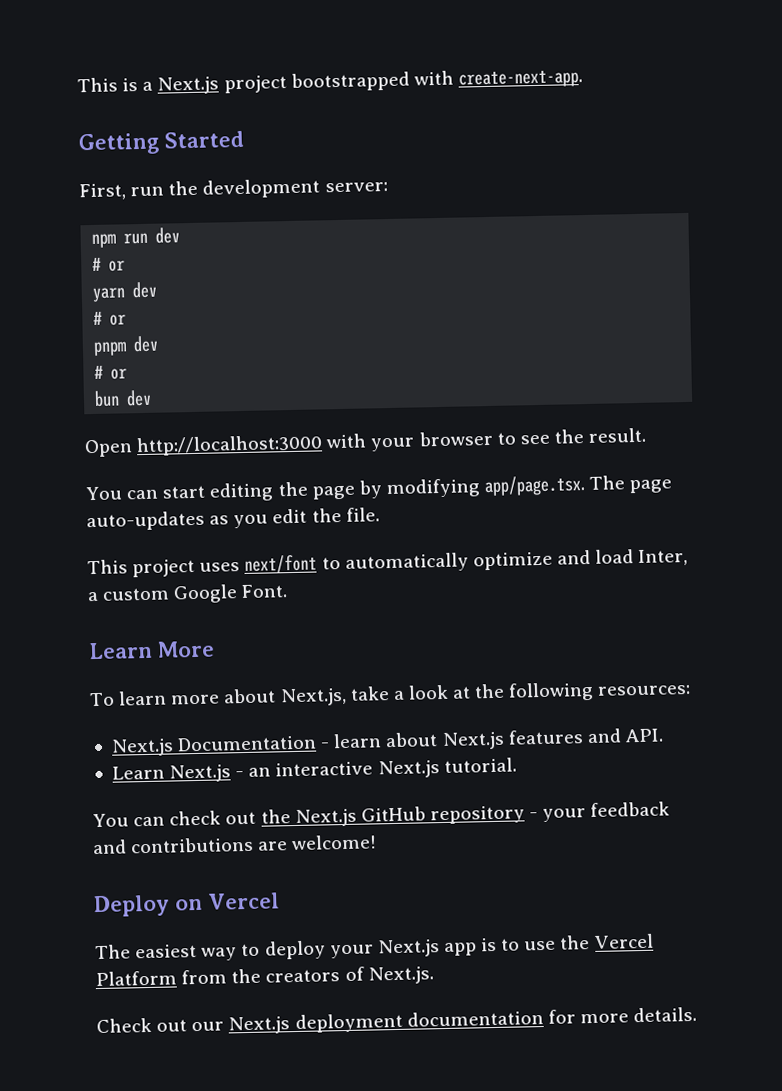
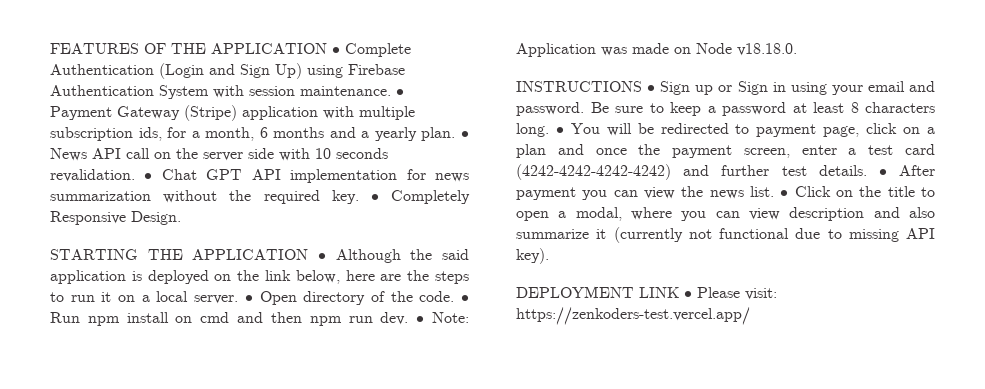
- This is a Next.js project bootstrapped with create-next-app.
- Getting Started
- First, run the development server:
- npm run dev
- # or
- yarn dev
- # or
- pnpm dev
- # or
- bun dev
- Open http://localhost:3000 with your browser to see the result.
- You can start editing the page by modifying app/page.tsx. The page auto-updates as you edit the file.
- This project uses next/font to automatically optimize and load Inter, a custom Google Font.
- Learn More
- To learn more about Next.js, take a look at the following resources:
- Next.js Documentation - learn about Next.js features and API.
- Learn Next.js - an interactive Next.js tutorial.
- You can check out the Next.js GitHub repository - your feedback and contributions are welcome!
- Deploy on Vercel
- The easiest way to deploy your Next.js app is to use the Vercel Platform from the creators of Next.js.
- Check out our Next.js deployment documentation for more details.
+ FEATURES OF THE APPLICATION • Complete Authentication (Login and Sign Up) using Firebase Authentication System with session maintenance. • Payment Gateway (Stripe) application with multiple subscription ids, for a month, 6 months and a yearly plan. • News API call on the server side with 10 seconds revalidation. • Chat GPT API implementation for news summarization without the required key. • Completely Responsive Design.
+ STARTING THE APPLICATION • Although the said application is deployed on the link below, here are the steps to run it on a local server. • Open directory of the code. • Run npm install on cmd and then npm run dev. • Note: Application was made on Node v18.18.0.
+ INSTRUCTIONS • Sign up or Sign in using your email and password. Be sure to keep a password at least 8 characters long. • You will be redirected to payment page, click on a plan and once the payment screen, enter a test card (4242-4242-4242-4242) and further test details. • After payment you can view the news list. • Click on the title to open a modal, where you can view description and also summarize it (currently not functional due to missing API key).
+ DEPLOYMENT LINK • Please visit: https://zenkoders-test.vercel.app/

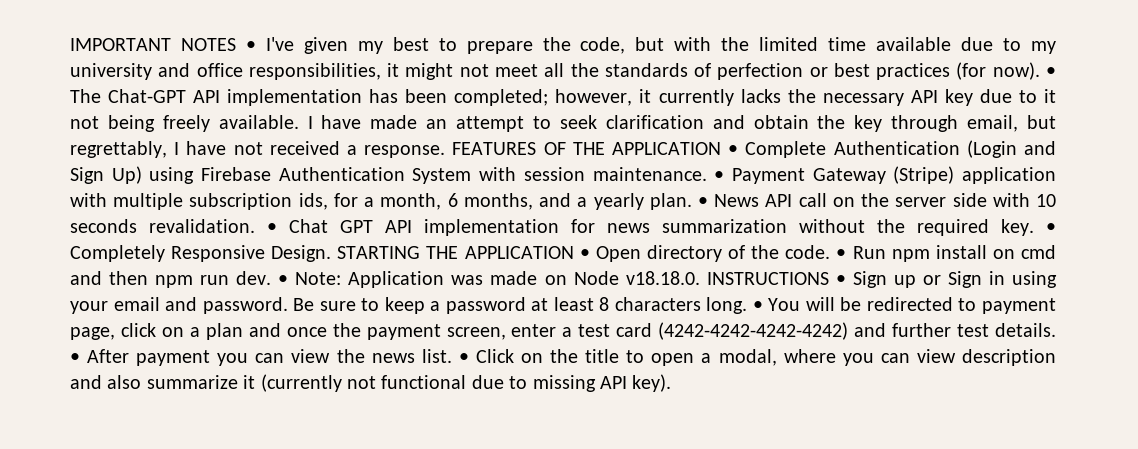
+ IMPORTANT NOTES • I've given my best to prepare the code, but with the limited time available due to my university and office responsibilities, it might not meet all the standards of perfection or best practices (for now). • The Chat-GPT API implementation has been completed; however, it currently lacks the necessary API key due to it not being freely available. I have made an attempt to seek clarification and obtain the key through email, but regrettably, I have not received a response.
- • Payment Gateway (Stripe) application with multiple subscription ids, for a month, 6 months and a yearly plan.
+ • Payment Gateway (Stripe) application with multiple subscription ids, for a month, 6 months, and a yearly plan.
- • Completely Responsive Design.
- STARTING THE APPLICATION • Although the said application is deployed on the link below, here are the steps to run it on a local server. • Open directory of the code.
+ • Completely Responsive Design. STARTING THE APPLICATION • Open directory of the code.
- • Note: Application was made on Node v18.18.0.
- INSTRUCTIONS • Sign up or Sign in using your email and password.
+ • Note: Application was made on Node v18.18.0. INSTRUCTIONS • Sign up or Sign in using your email and password.
- DEPLOYMENT LINK • Please visit: https://zenkoders-test.vercel.app/

